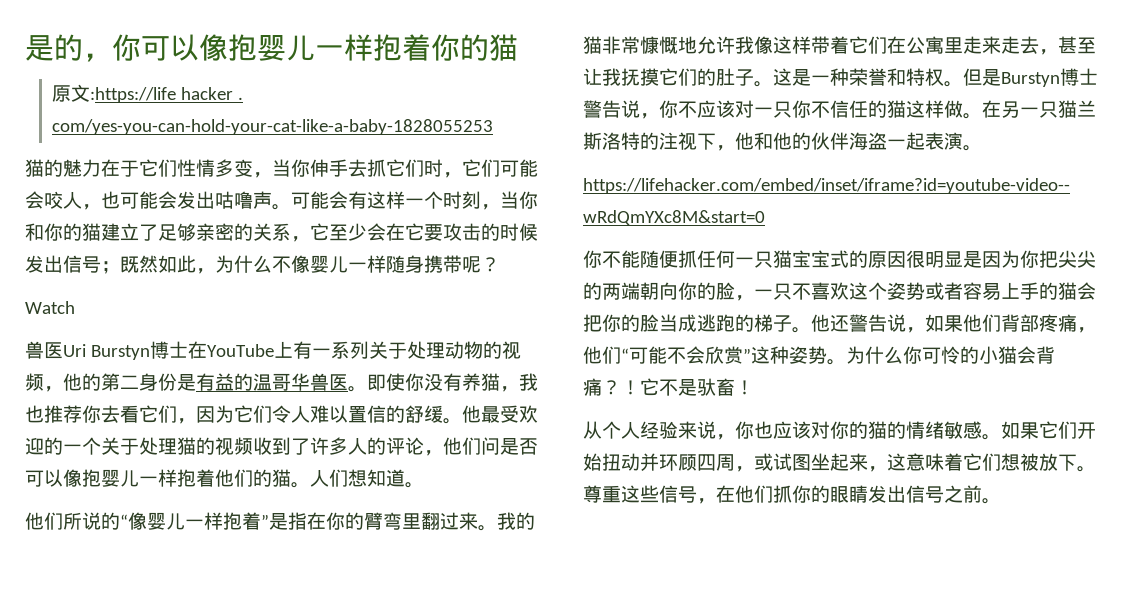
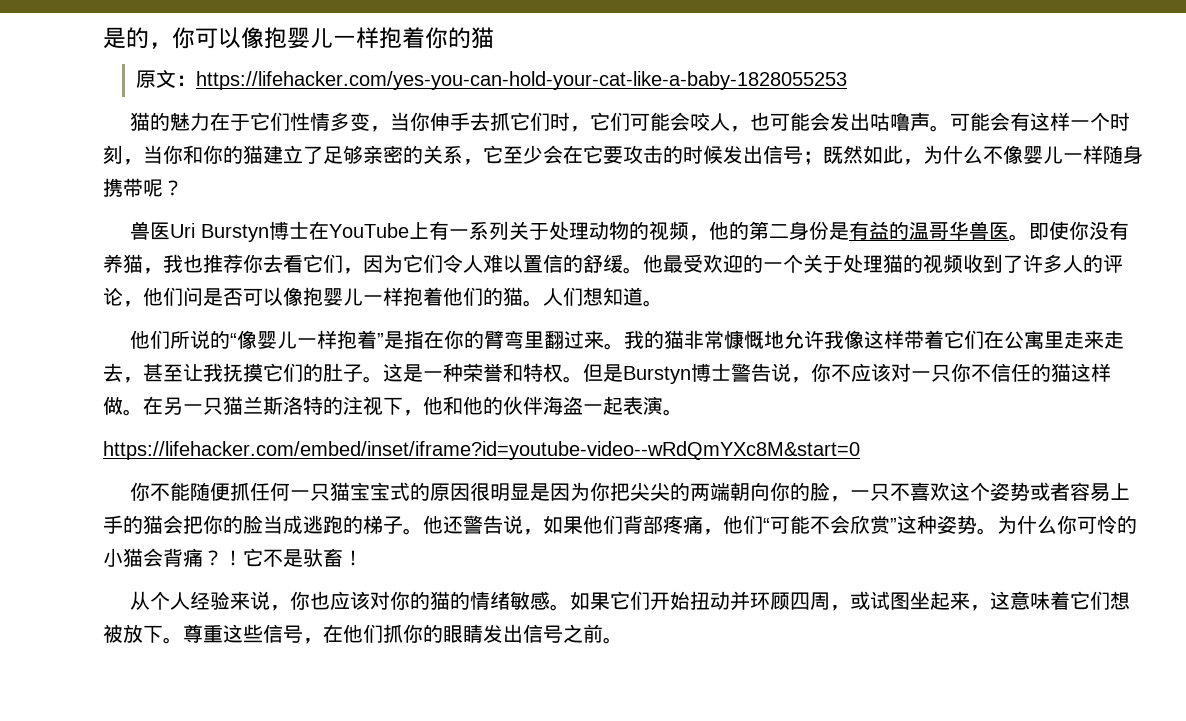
- 原文:https://life hacker . com/yes-you-can-hold-your-cat-like-a-baby-1828055253
+ 原文：https://lifehacker.com/yes-you-can-hold-your-cat-like-a-baby-1828055253
- Watch

